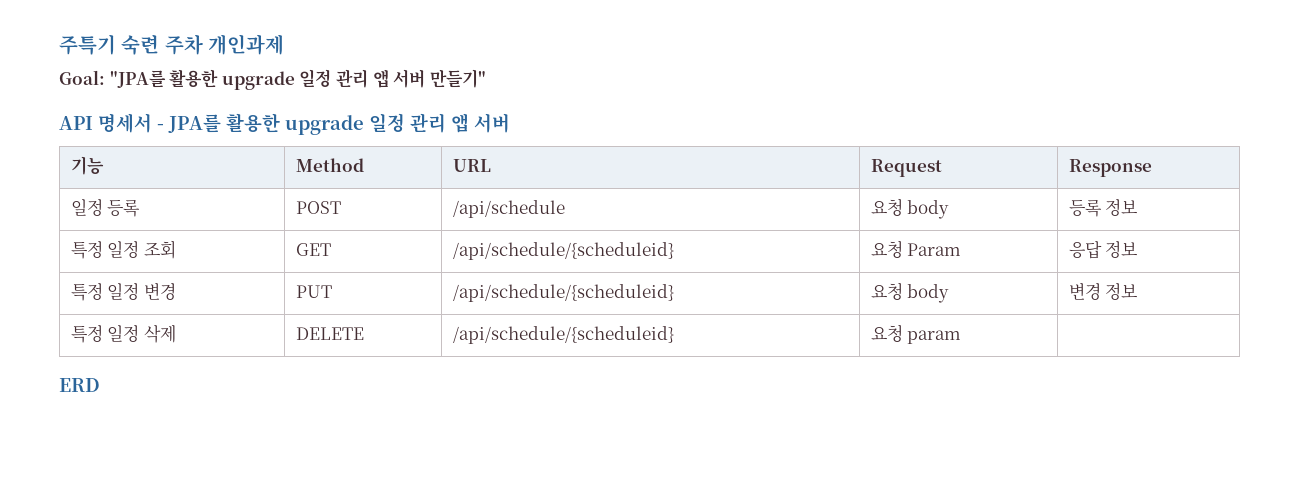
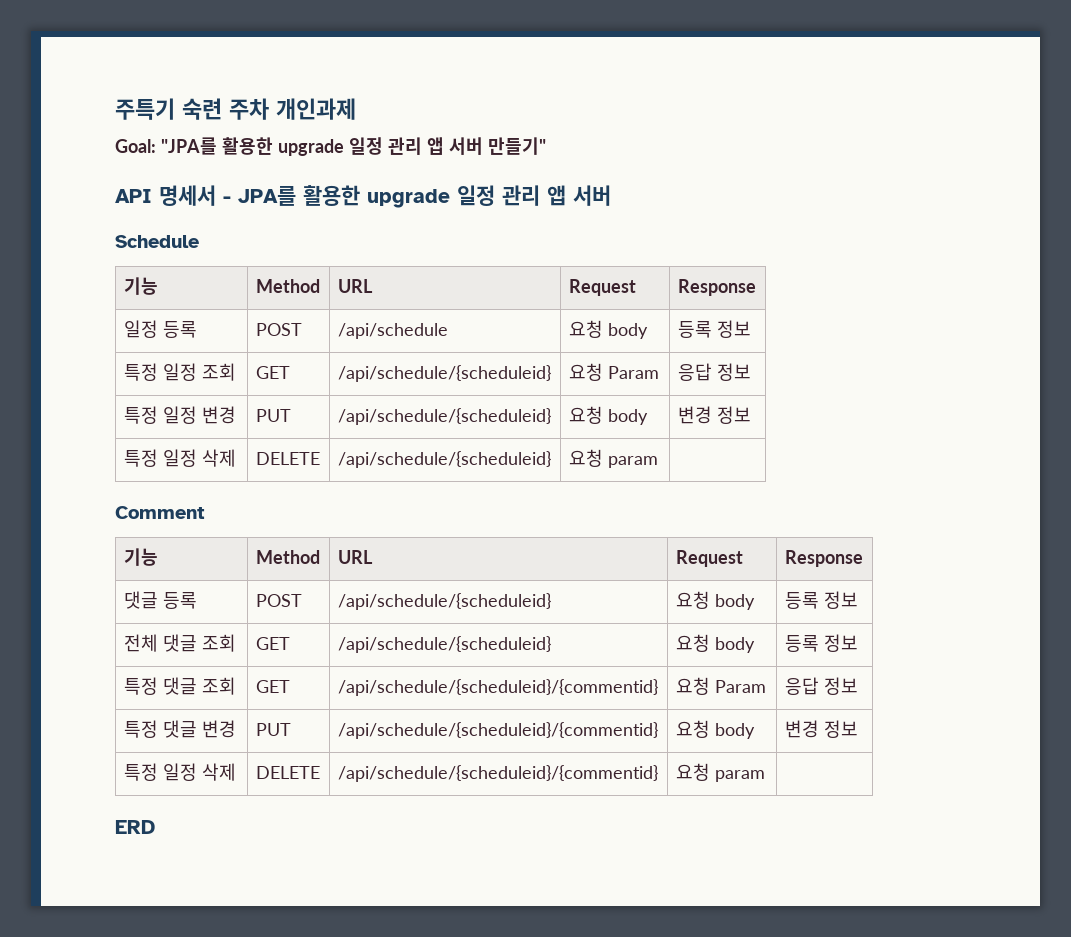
+ Schedule
+ Comment
+ 기능 | Method | URL | Request | Response
+ 댓글 등록 | POST | /api/schedule/{scheduleid} | 요청 body | 등록 정보
+ 전체 댓글 조회 | GET | /api/schedule/{scheduleid} | 요청 body | 등록 정보
+ 특정 댓글 조회 | GET | /api/schedule/{scheduleid}/{commentid} | 요청 Param | 응답 정보
+ 특정 댓글 변경 | PUT | /api/schedule/{scheduleid}/{commentid} | 요청 body | 변경 정보
+ 특정 일정 삭제 | DELETE | /api/schedule/{scheduleid}/{commentid} | 요청 param |

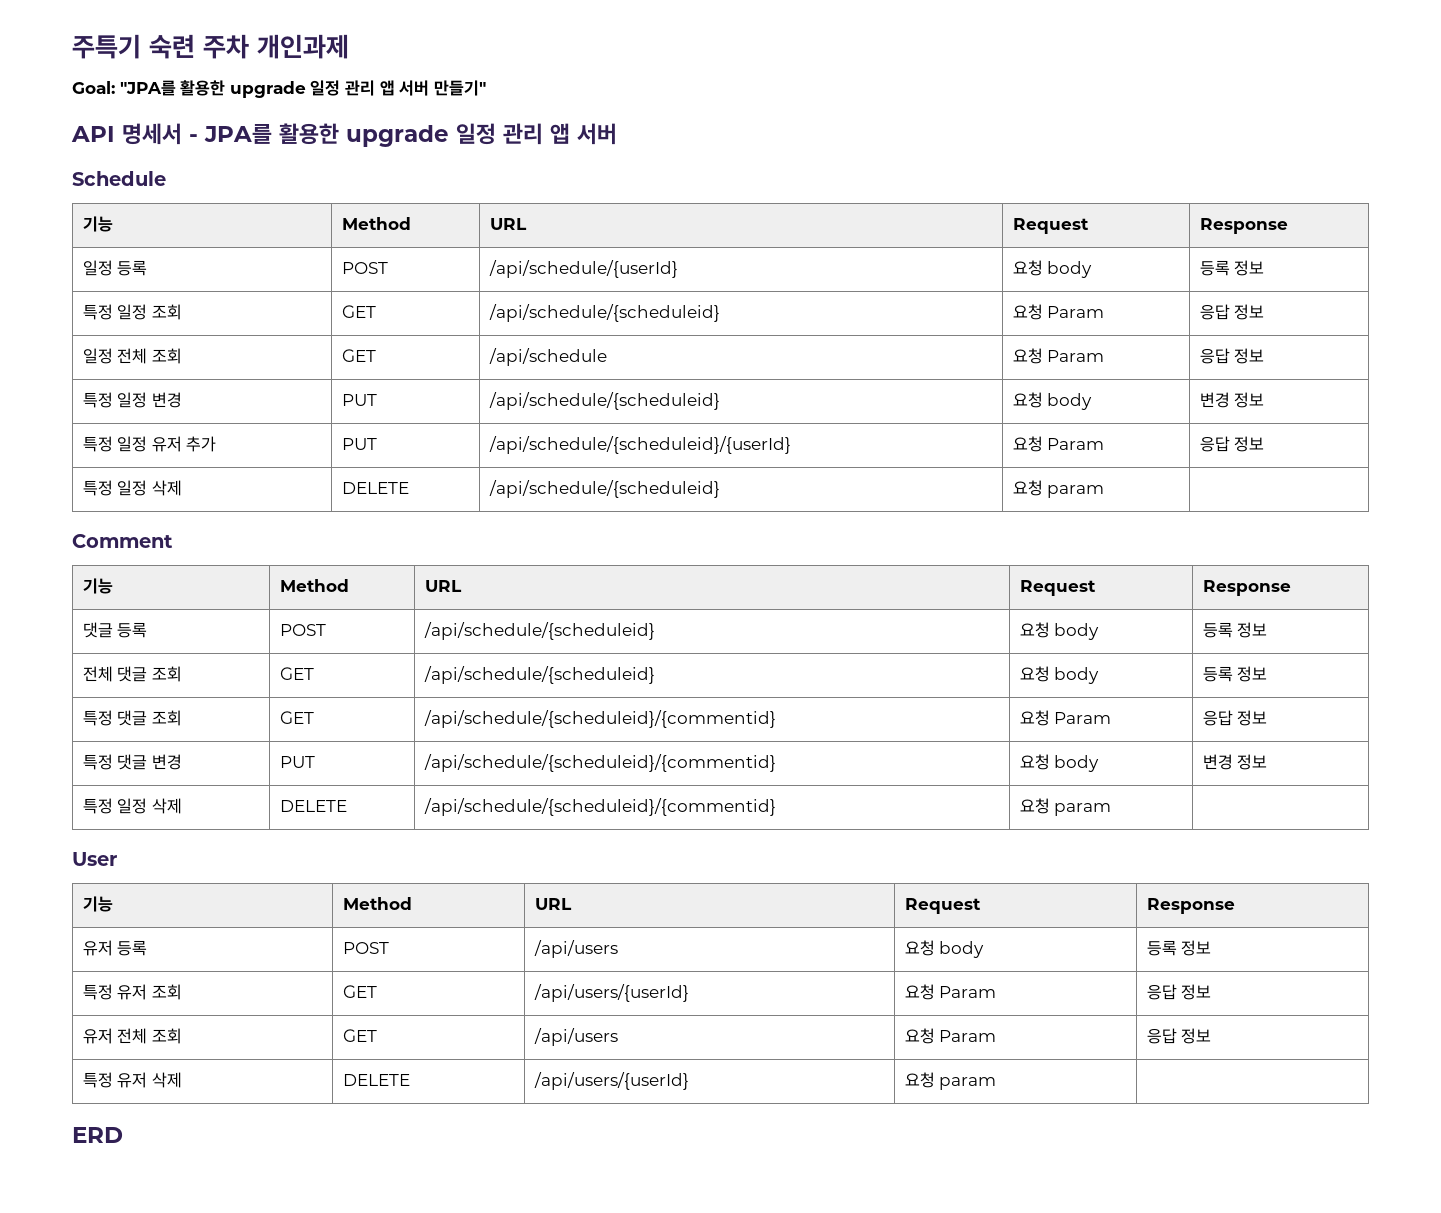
- 일정 등록 | POST | /api/schedule | 요청 body | 등록 정보
+ 일정 등록 | POST | /api/schedule/{userId} | 요청 body | 등록 정보
+ 일정 전체 조회 | GET | /api/schedule | 요청 Param | 응답 정보
+ 특정 일정 유저 추가 | PUT | /api/schedule/{scheduleid}/{userId} | 요청 Param | 응답 정보
+ User
+ 기능 | Method | URL | Request | Response
+ 유저 등록 | POST | /api/users | 요청 body | 등록 정보
+ 특정 유저 조회 | GET | /api/users/{userId} | 요청 Param | 응답 정보
+ 유저 전체 조회 | GET | /api/users | 요청 Param | 응답 정보
+ 특정 유저 삭제 | DELETE | /api/users/{userId} | 요청 param |

